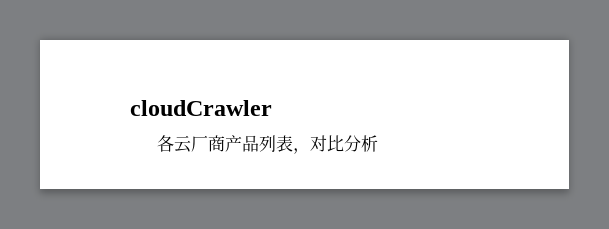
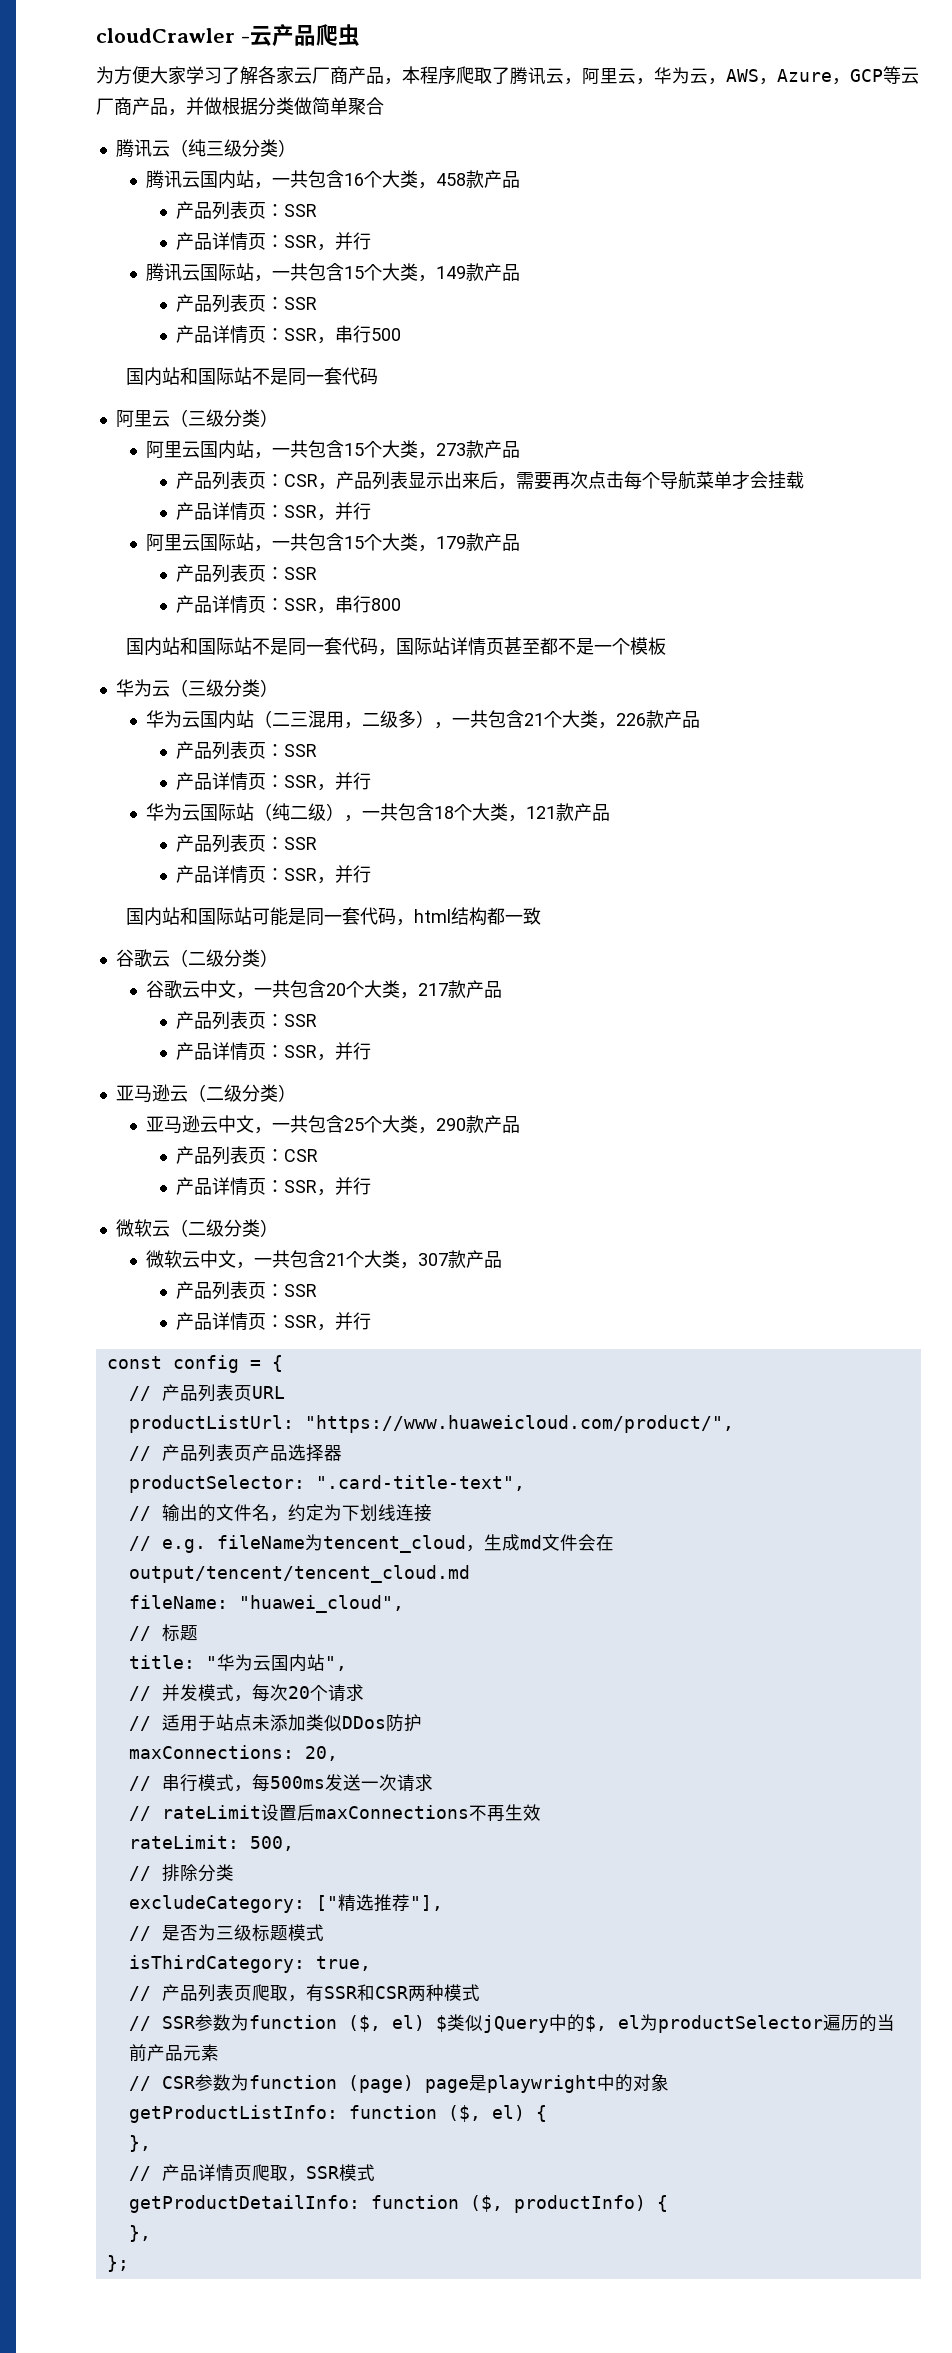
- cloudCrawler
- 各云厂商产品列表，对比分析
+ cloudCrawler -云产品爬虫
+ 为方便大家学习了解各家云厂商产品，本程序爬取了腾讯云，阿里云，华为云，AWS，Azure，GCP等云厂商产品，并做根据分类做简单聚合
+ 腾讯云（纯三级分类）
+ 腾讯云国内站，一共包含16个大类，458款产品
+ 产品列表页：SSR
+ 产品详情页：SSR，并行
+ 腾讯云国际站，一共包含15个大类，149款产品
+ 产品列表页：SSR
+ 产品详情页：SSR，串行500
+ 国内站和国际站不是同一套代码
+ 阿里云（三级分类）
+ 阿里云国内站，一共包含15个大类，273款产品
+ 产品列表页：CSR，产品列表显示出来后，需要再次点击每个导航菜单才会挂载
+ 产品详情页：SSR，并行
+ 阿里云国际站，一共包含15个大类，179款产品
+ 产品列表页：SSR
+ 产品详情页：SSR，串行800
+ 国内站和国际站不是同一套代码，国际站详情页甚至都不是一个模板
+ 华为云（三级分类）
+ 华为云国内站（二三混用，二级多），一共包含21个大类，226款产品
+ 产品列表页：SSR
+ 产品详情页：SSR，并行
+ 华为云国际站（纯二级），一共包含18个大类，121款产品
+ 产品列表页：SSR
+ 产品详情页：SSR，并行
+ 国内站和国际站可能是同一套代码，html结构都一致
+ 谷歌云（二级分类）
+ 谷歌云中文，一共包含20个大类，217款产品
+ 产品列表页：SSR
+ 产品详情页：SSR，并行
+ 亚马逊云（二级分类）
+ 亚马逊云中文，一共包含25个大类，290款产品
+ 产品列表页：CSR
+ 产品详情页：SSR，并行
+ 微软云（二级分类）
+ 微软云中文，一共包含21个大类，307款产品
+ 产品列表页：SSR
+ 产品详情页：SSR，并行
+ const config = {
+ // 产品列表页URL
+ productListUrl: "https://www.huaweicloud.com/product/",
+ // 产品列表页产品选择器
+ productSelector: ".card-title-text",
+ // 输出的文件名，约定为下划线连接
+ // e.g. fileName为tencent_cloud，生成md文件会在output/tencent/tencent_cloud.md
+ fileName: "huawei_cloud",
+ // 标题
+ title: "华为云国内站",
+ // 并发模式，每次20个请求
+ // 适用于站点未添加类似DDos防护
+ maxConnections: 20,
+ // 串行模式，每500ms发送一次请求
+ // rateLimit设置后maxConnections不再生效
+ rateLimit: 500,
+ // 排除分类
+ excludeCategory: ["精选推荐"],
+ // 是否为三级标题模式
+ isThirdCategory: true,
+ // 产品列表页爬取，有SSR和CSR两种模式
+ // SSR参数为function ($, el) $类似jQuery中的$, el为productSelector遍历的当前产品元素
+ // CSR参数为function (page) page是playwright中的对象
+ getProductListInfo: function ($, el) {
+ },
+ // 产品详情页爬取，SSR模式
+ getProductDetailInfo: function ($, productInfo) {
+ },
+ };

